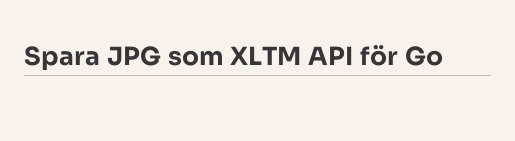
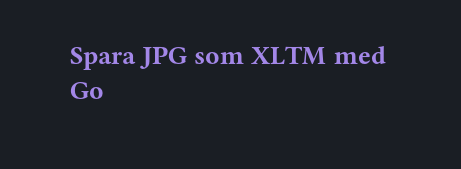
- Spara JPG som XLTM API för Go
+ Spara JPG som XLTM med Go

